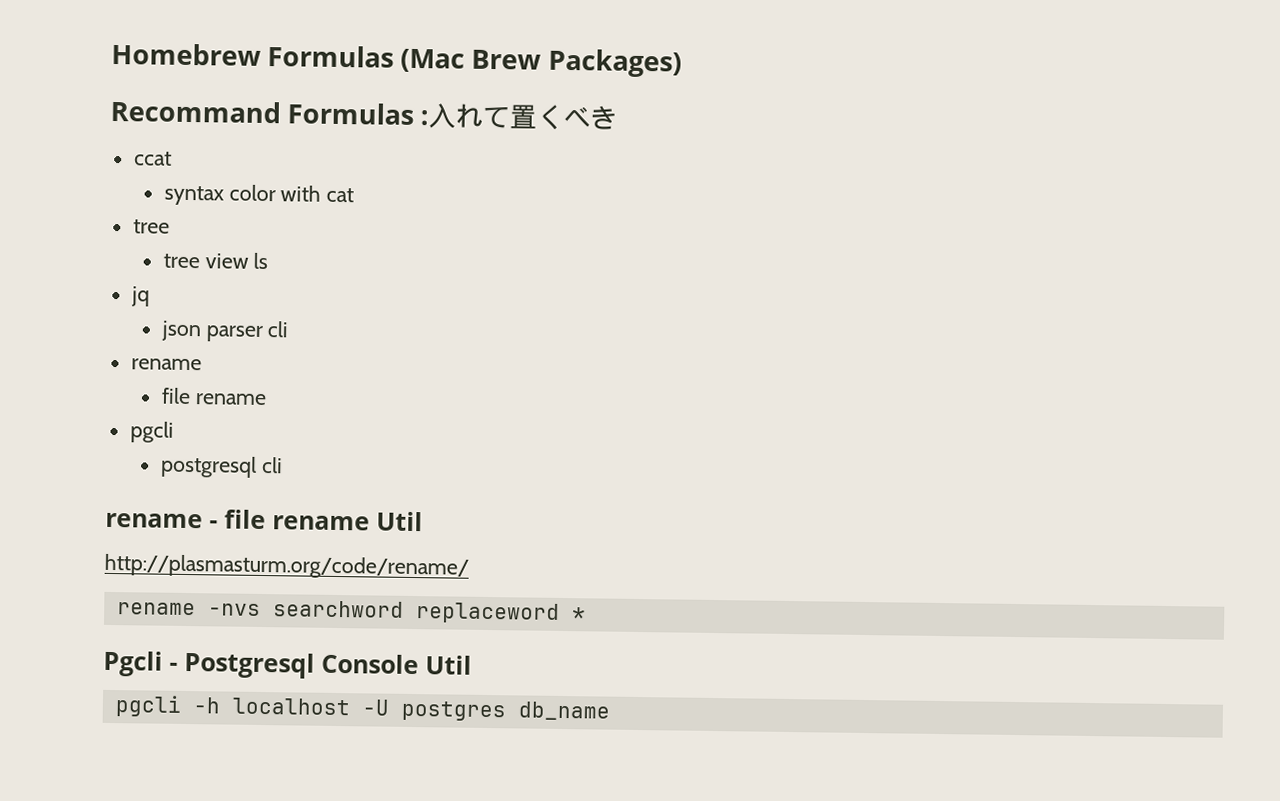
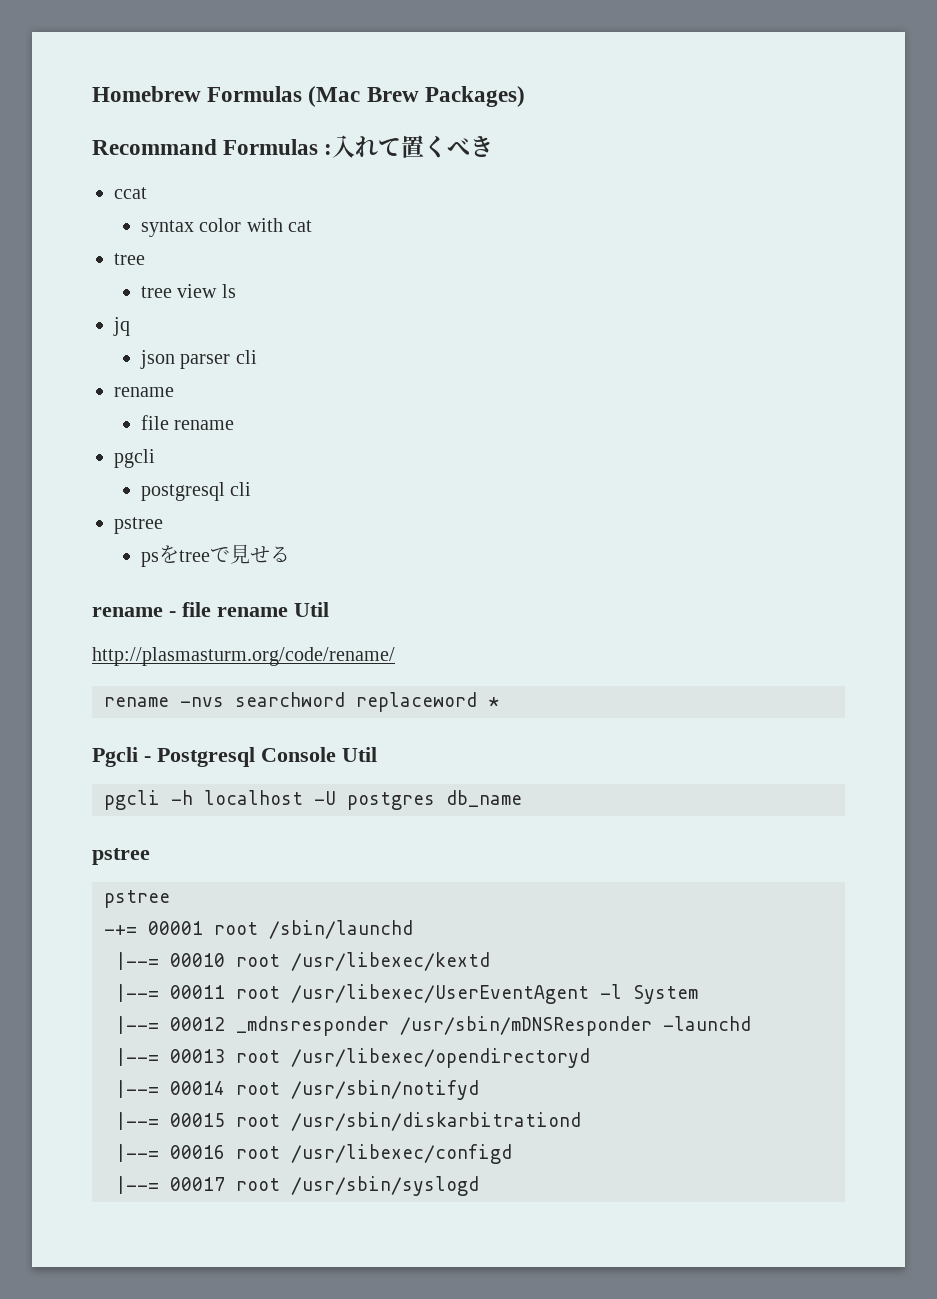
  postgresql cli
+ pstree
+ psをtreeで見せる
  pgcli -h localhost -U postgres db_name
+ pstree
+ pstree
+ -+= 00001 root /sbin/launchd
+ |--= 00010 root /usr/libexec/kextd
+ |--= 00011 root /usr/libexec/UserEventAgent -l System
+ |--= 00012 _mdnsresponder /usr/sbin/mDNSResponder -launchd
+ |--= 00013 root /usr/libexec/opendirectoryd
+ |--= 00014 root /usr/sbin/notifyd
+ |--= 00015 root /usr/sbin/diskarbitrationd
+ |--= 00016 root /usr/libexec/configd
+ |--= 00017 root /usr/sbin/syslogd

